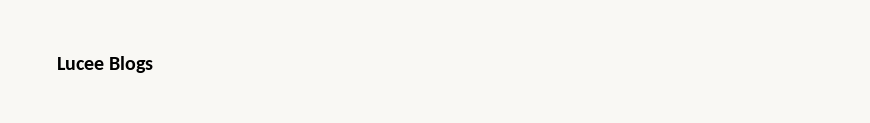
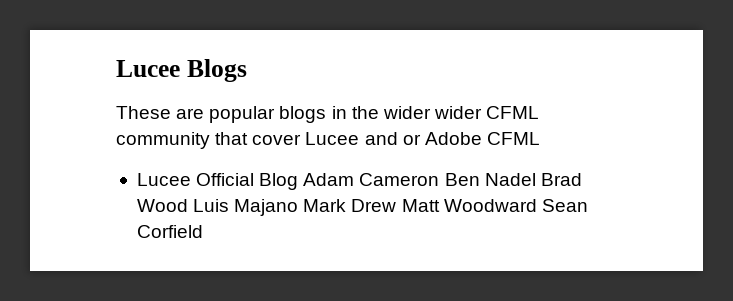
+ These are popular blogs in the wider wider CFML community that cover Lucee and or Adobe CFML
+ Lucee Official Blog Adam Cameron Ben Nadel Brad Wood Luis Majano Mark Drew Matt Woodward Sean Corfield

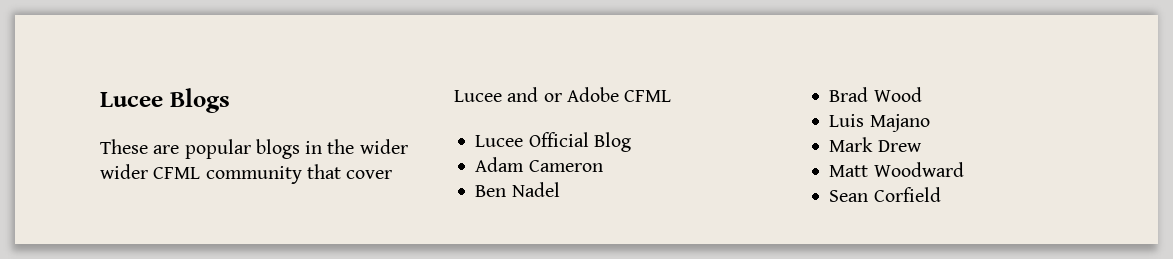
- Lucee Official Blog Adam Cameron Ben Nadel Brad Wood Luis Majano Mark Drew Matt Woodward Sean Corfield
+ Lucee Official Blog
+ Adam Cameron
+ Ben Nadel
+ Brad Wood
+ Luis Majano
+ Mark Drew
+ Matt Woodward
+ Sean Corfield

